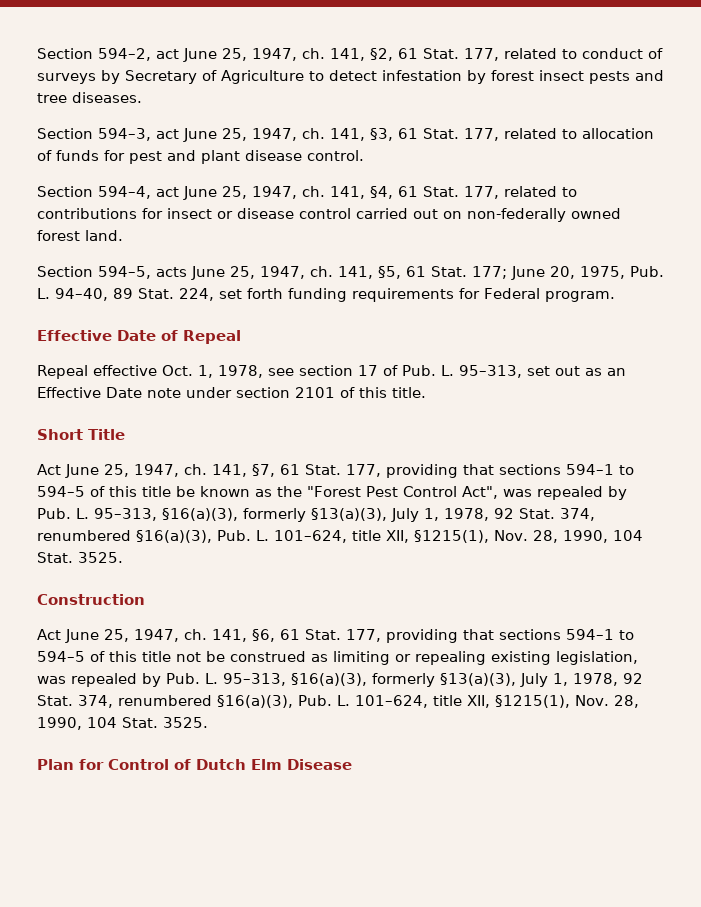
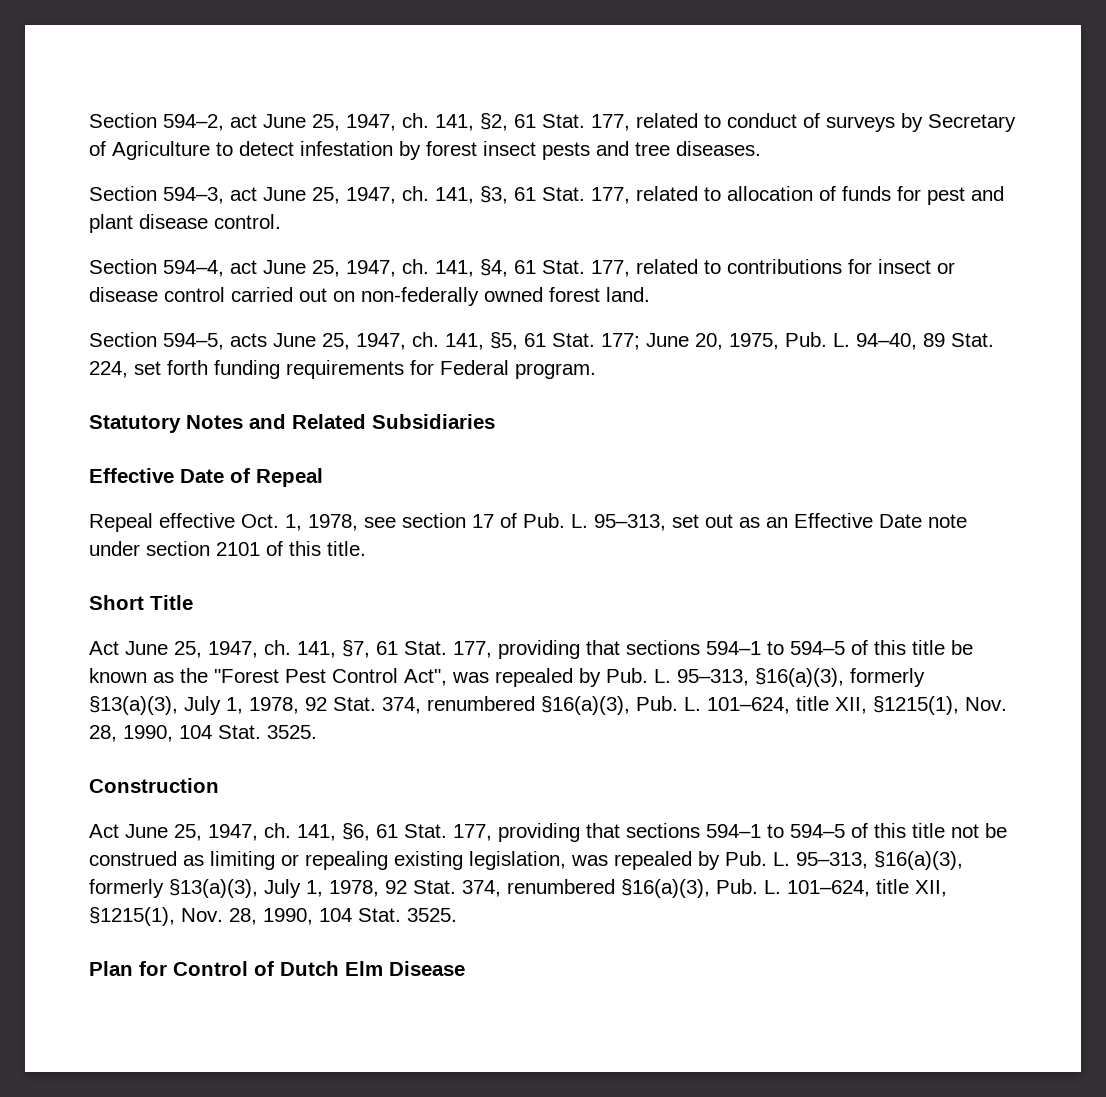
+ Statutory Notes and Related Subsidiaries

